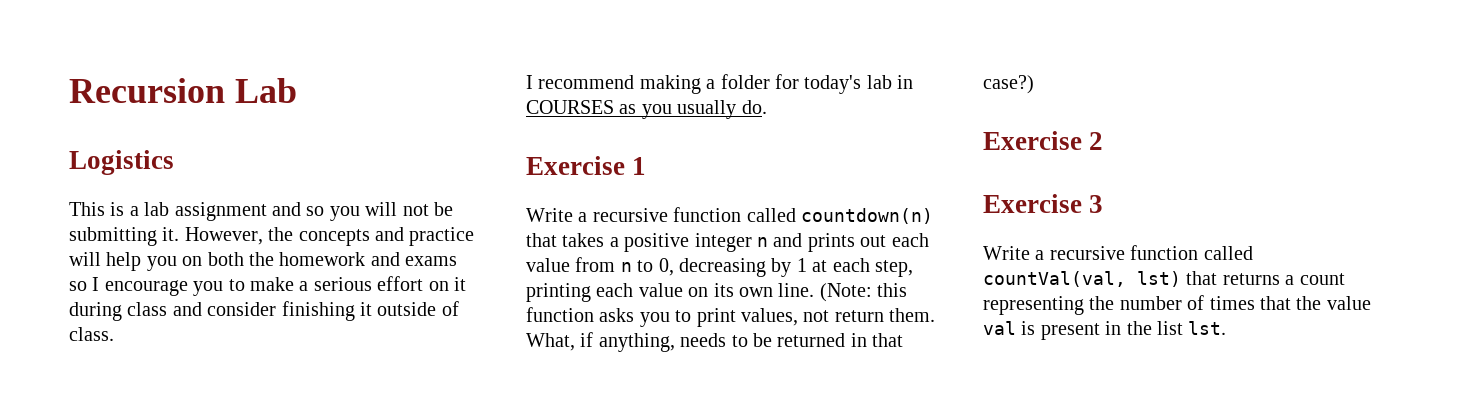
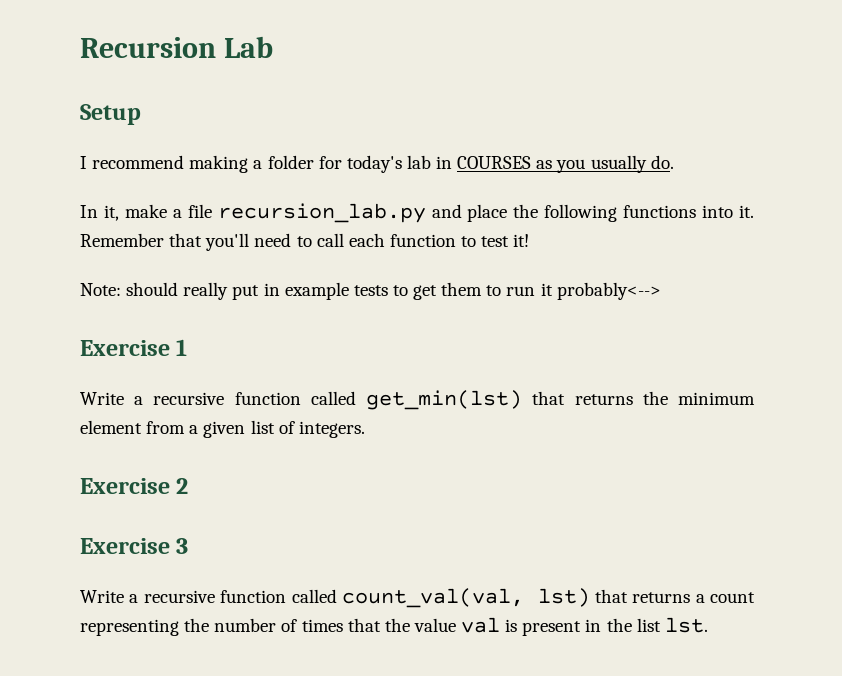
- Logistics
- This is a lab assignment and so you will not be submitting it. However, the concepts and practice will help you on both the homework and exams so I encourage you to make a serious effort on it during class and consider finishing it outside of class.
+ Setup
+ In it, make a file recursion_lab.py and place the following functions into it. Remember that you'll need to call each function to test it!
+ Note: should really put in example tests to get them to run it probably<-->
- Write a recursive function called countdown(n) that takes a positive integer n and prints out each value from n to 0, decreasing by 1 at each step, printing each value on its own line. (Note: this function asks you to print values, not return them. What, if anything, needs to be returned in that case?)
+ Write a recursive function called get_min(lst) that returns the minimum element from a given list of integers.
- Write a recursive function called countVal(val, lst) that returns a count representing the number of times that the value val is present in the list lst.
+ Write a recursive function called count_val(val, lst) that returns a count representing the number of times that the value val is present in the list lst.

